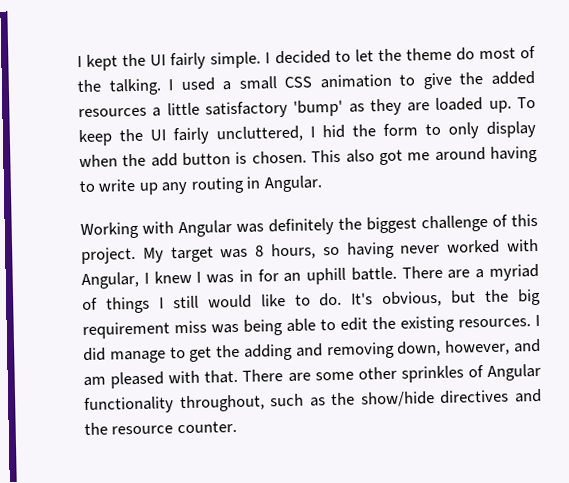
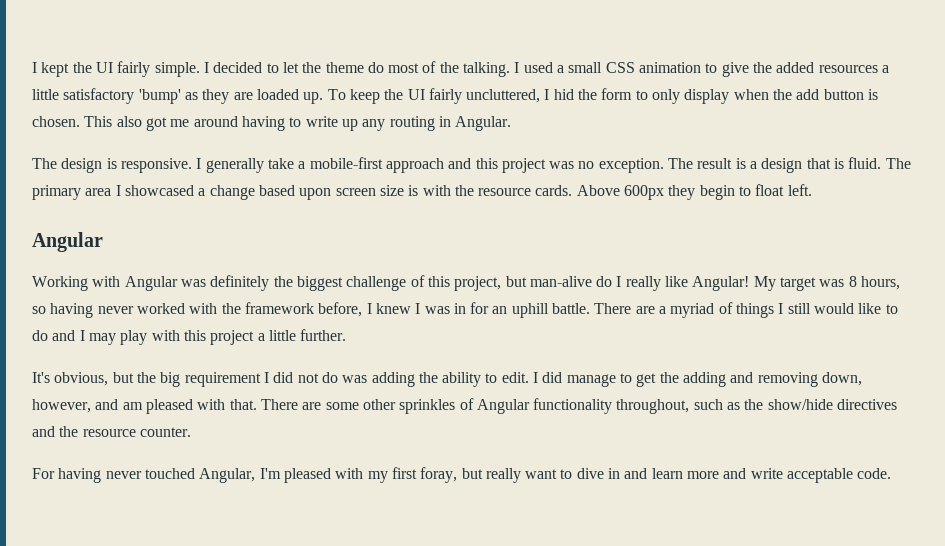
+ The design is responsive. I generally take a mobile-first approach and this project was no exception. The result is a design that is fluid. The primary area I showcased a change based upon screen size is with the resource cards. Above 600px they begin to float left.
+ Angular
- Working with Angular was definitely the biggest challenge of this project.
+ Working with Angular was definitely the biggest challenge of this project, but man-alive do I really like Angular!
- My target was 8 hours, so having never worked with Angular, I knew I was in for an uphill battle.
+ My target was 8 hours, so having never worked with the framework before, I knew I was in for an uphill battle.
- There are a myriad of things I still would like to do. It's obvious, but the big requirement miss was being able to edit the existing resources.
+ There are a myriad of things I still would like to do and I may play with this project a little further.
+ It's obvious, but the big requirement I did not do was adding the ability to edit.
+ For having never touched Angular, I'm pleased with my first foray, but really want to dive in and learn more and write acceptable code.

